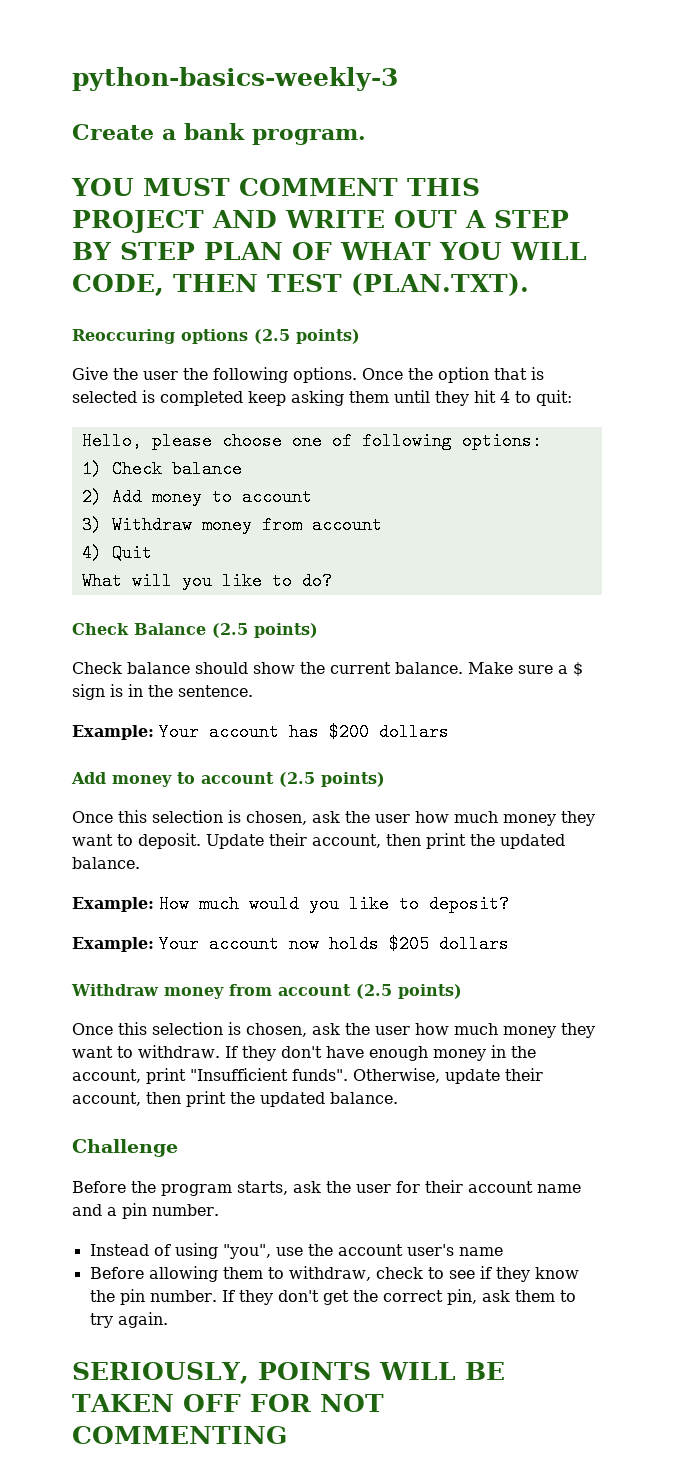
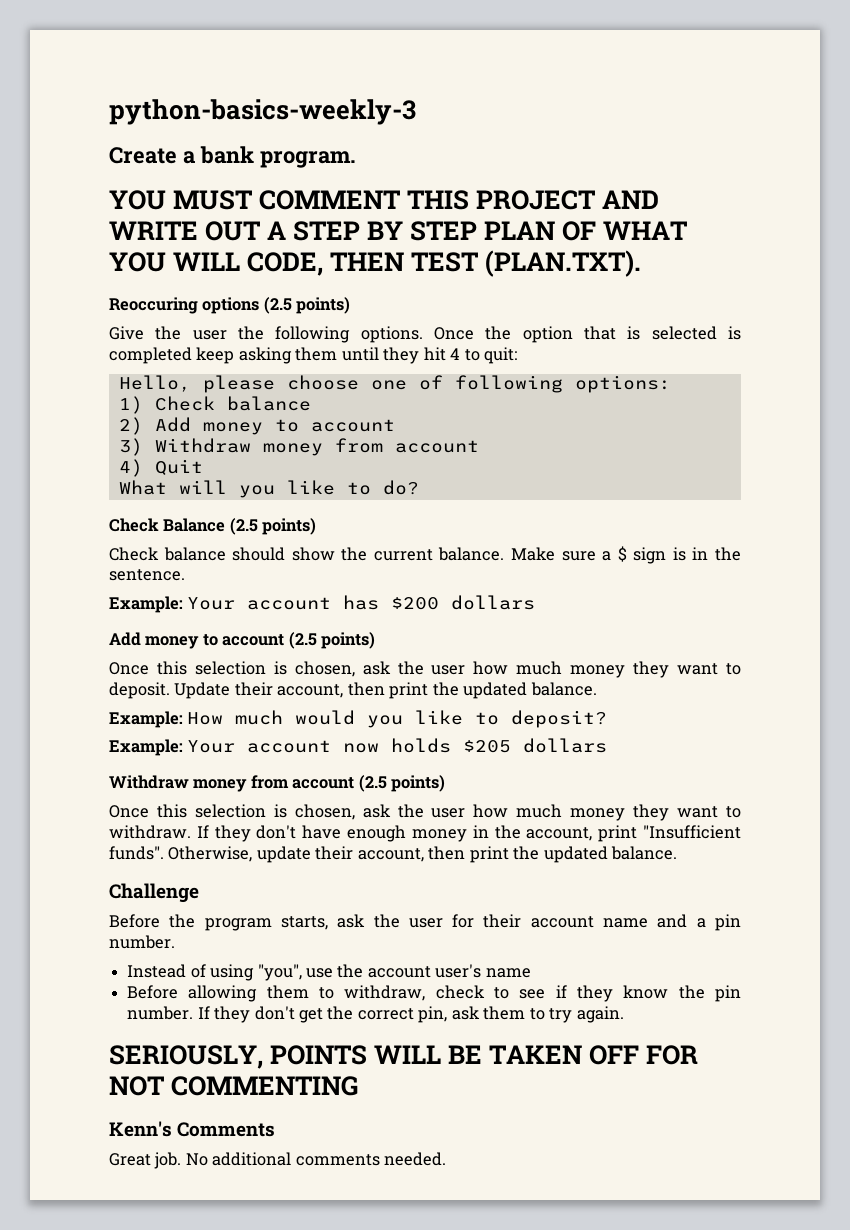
+ Kenn's Comments
+ Great job. No additional comments needed.

